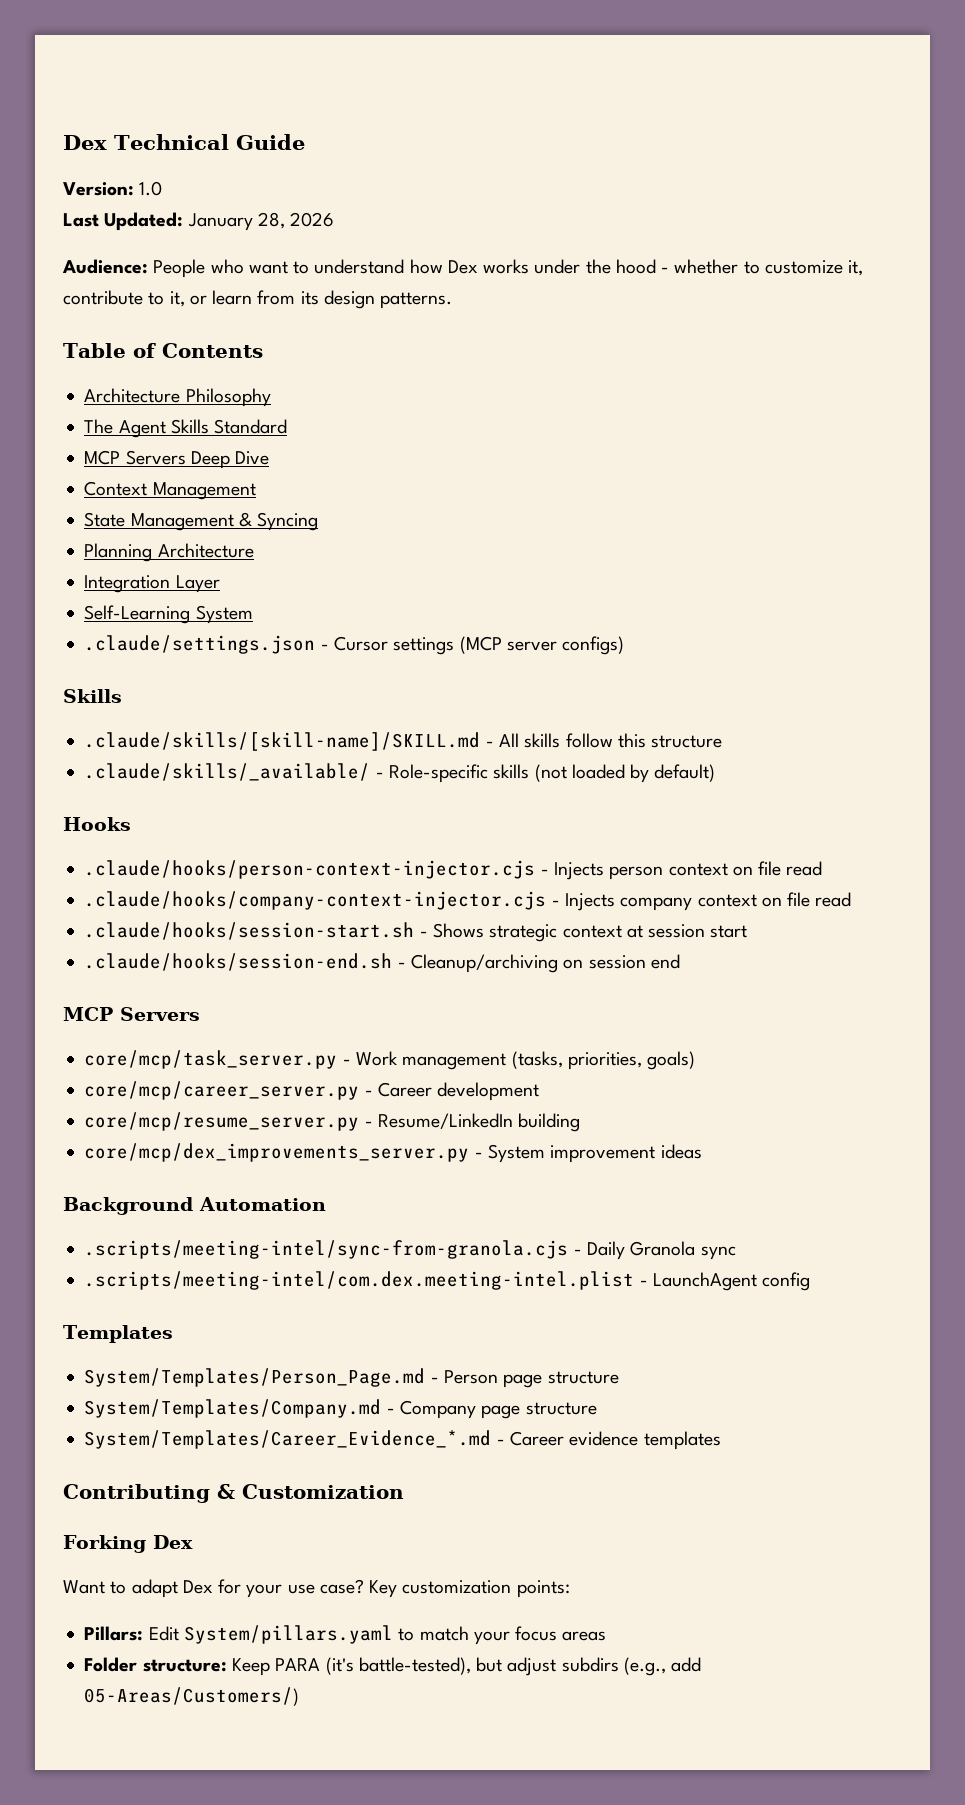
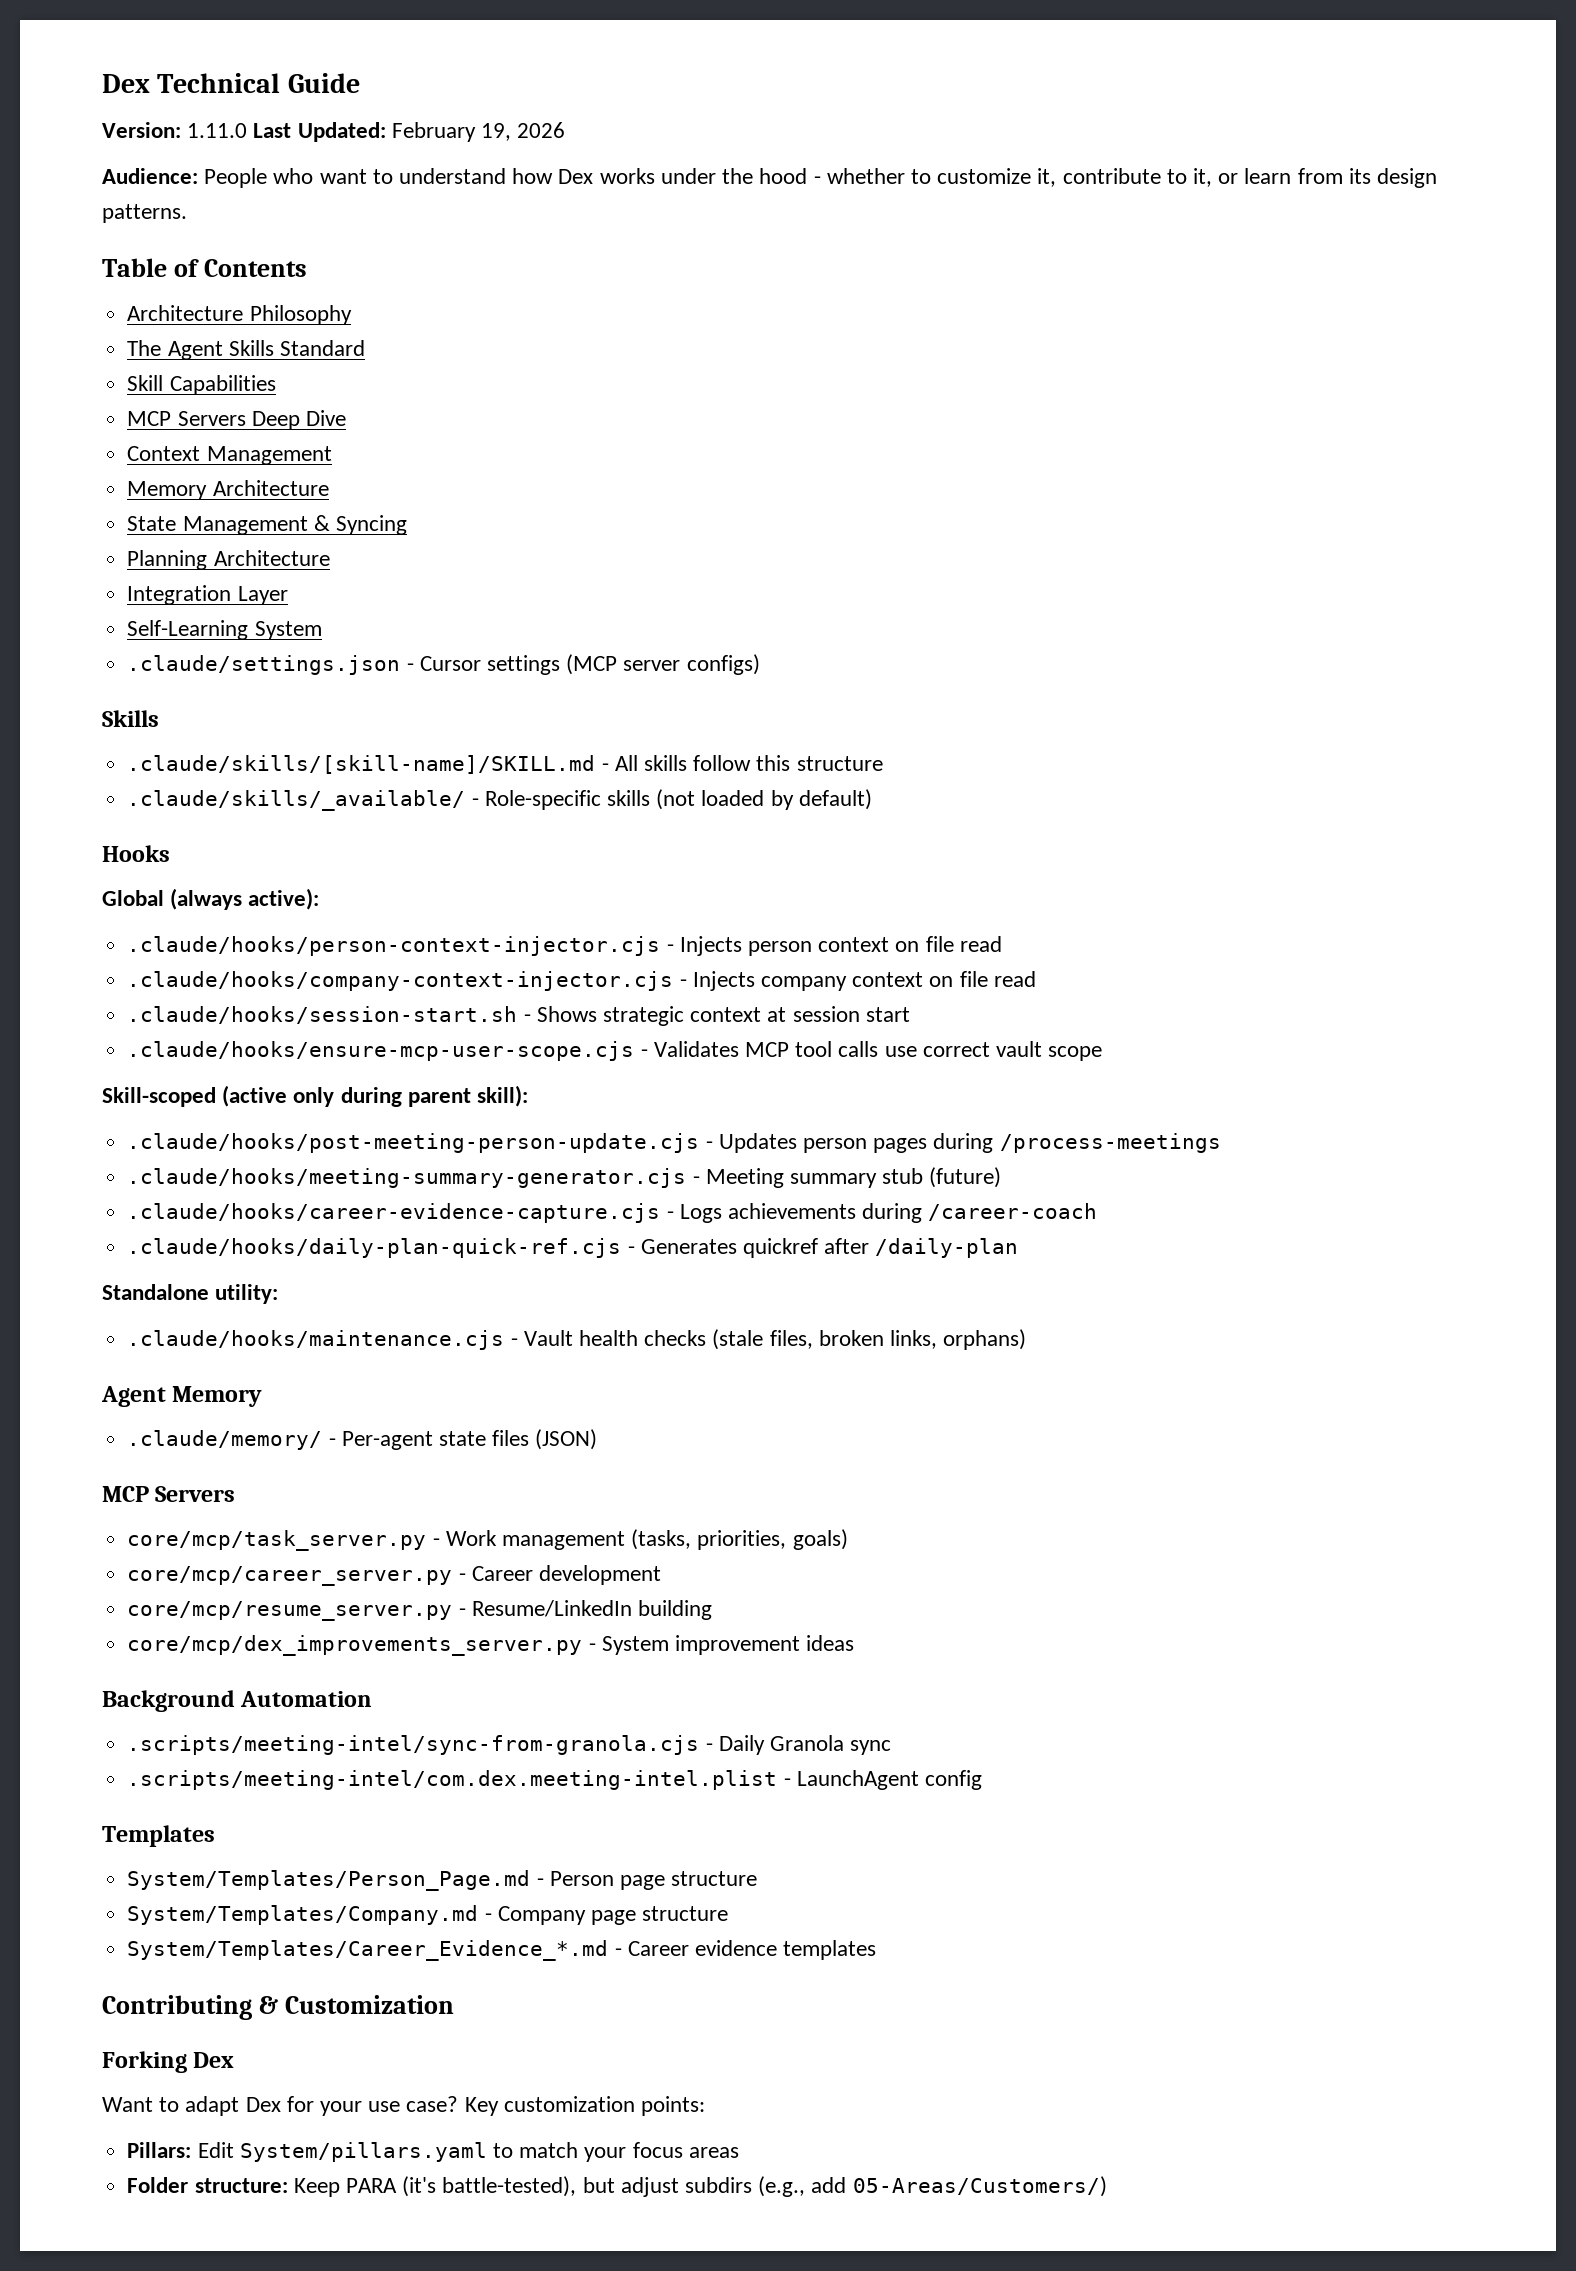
- Version: 1.0
- Last Updated: January 28, 2026
+ Version: 1.11.0 Last Updated: February 19, 2026
+ Skill Capabilities
+ Memory Architecture
+ Global (always active):
- .claude/hooks/session-end.sh - Cleanup/archiving on session end
+ .claude/hooks/ensure-mcp-user-scope.cjs - Validates MCP tool calls use correct vault scope
+ Skill-scoped (active only during parent skill):
+ .claude/hooks/post-meeting-person-update.cjs - Updates person pages during /process-meetings
+ .claude/hooks/meeting-summary-generator.cjs - Meeting summary stub (future)
+ .claude/hooks/career-evidence-capture.cjs - Logs achievements during /career-coach
+ .claude/hooks/daily-plan-quick-ref.cjs - Generates quickref after /daily-plan
+ Standalone utility:
+ .claude/hooks/maintenance.cjs - Vault health checks (stale files, broken links, orphans)
+ Agent Memory
+ .claude/memory/ - Per-agent state files (JSON)

